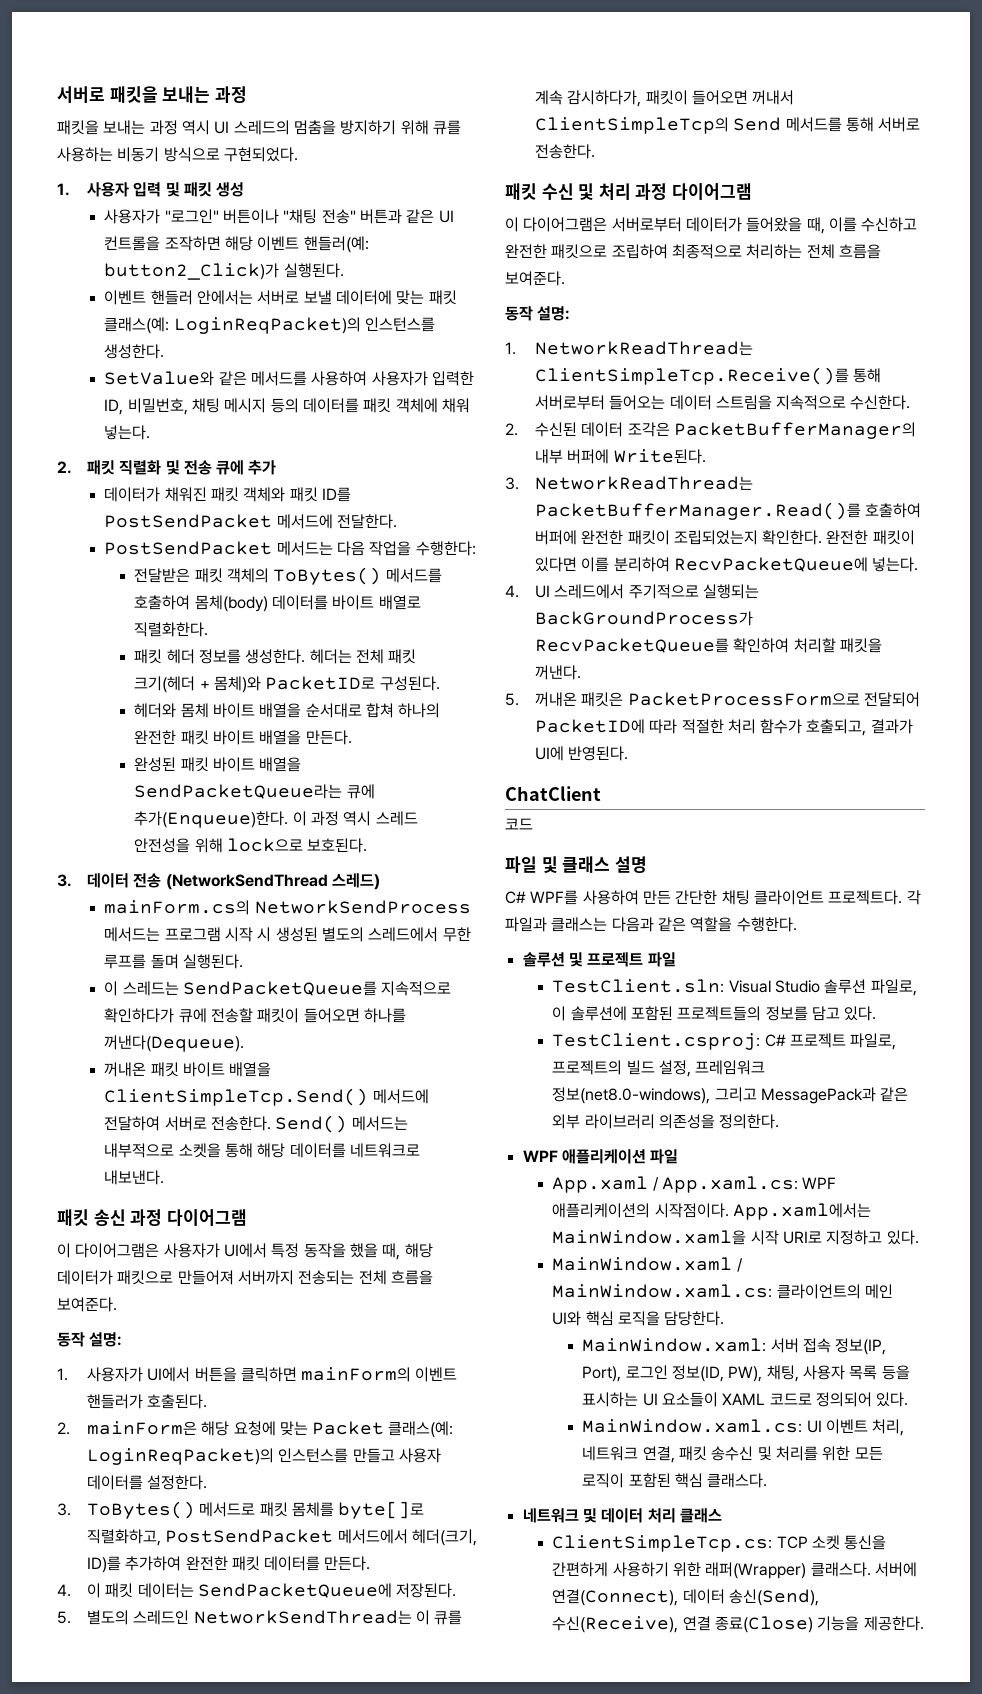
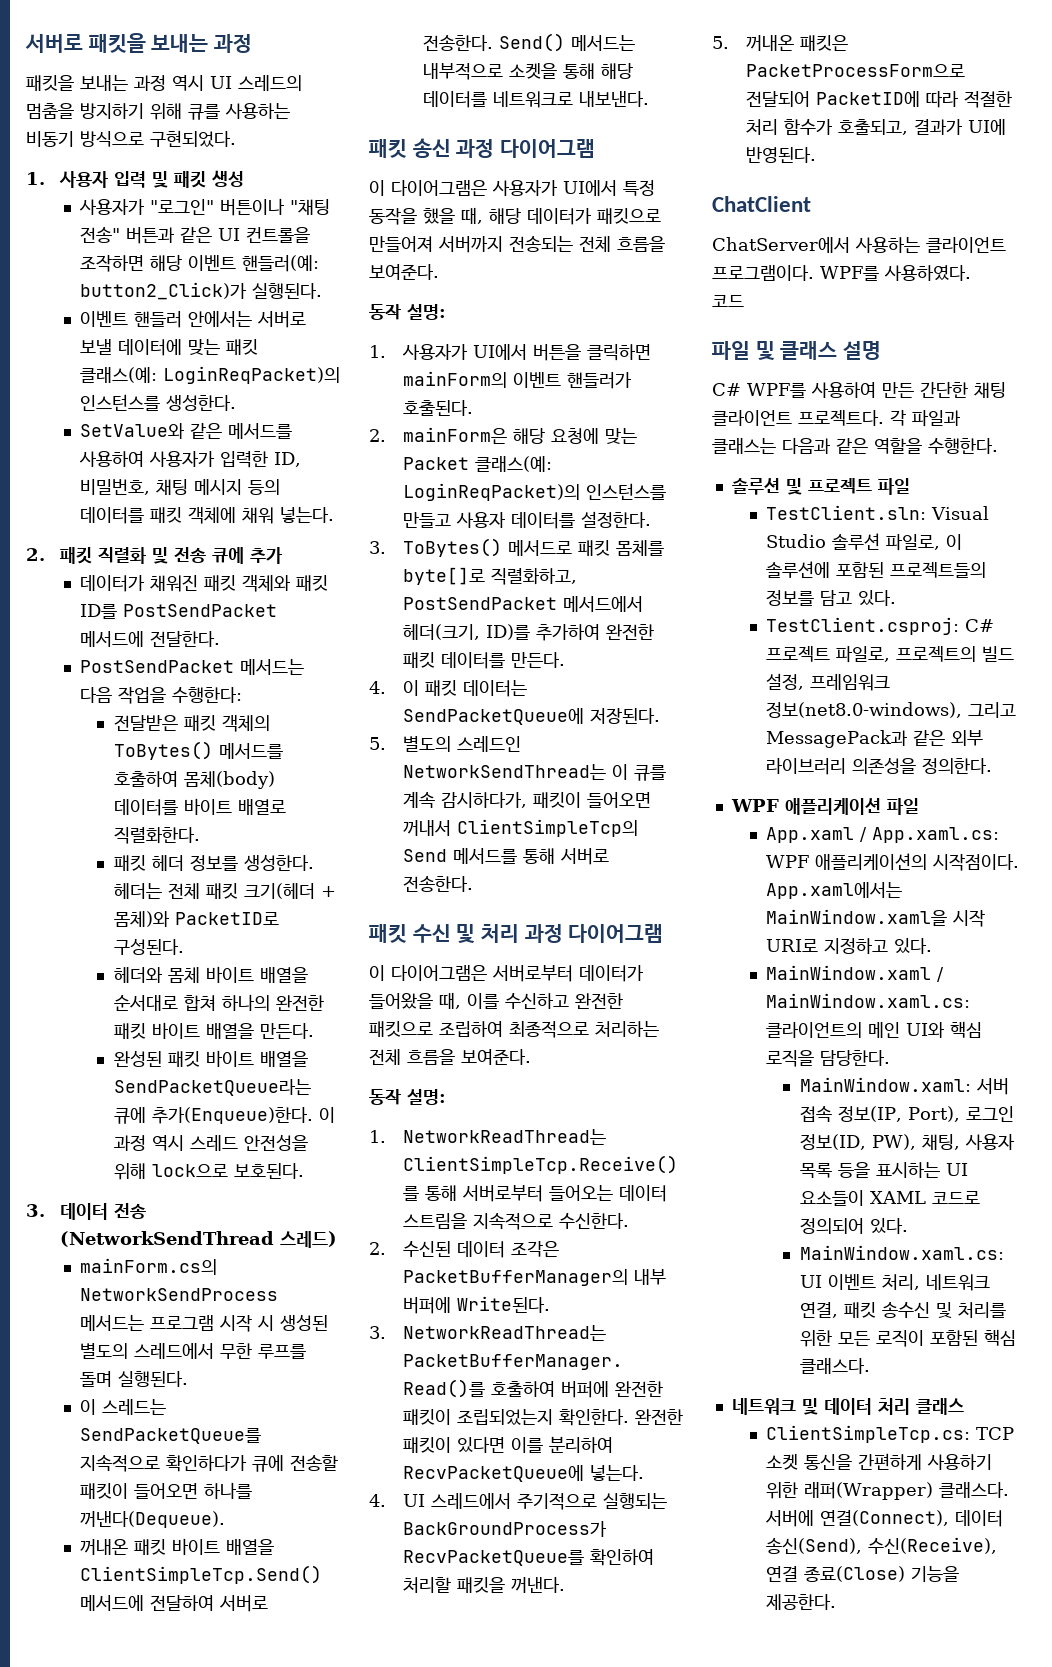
+ ChatServer에서 사용하는 클라이언트 프로그램이다. WPF를 사용하였다.

